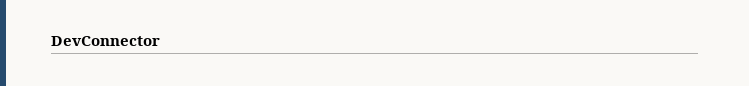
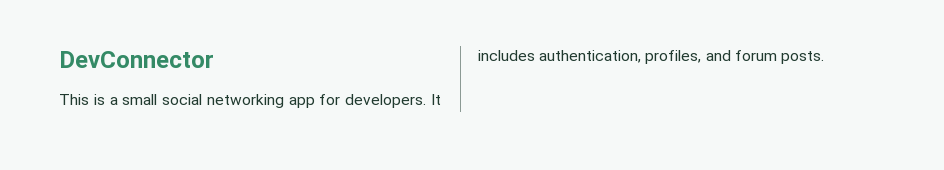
+ This is a small social networking app for developers. It includes authentication, profiles, and forum posts.

